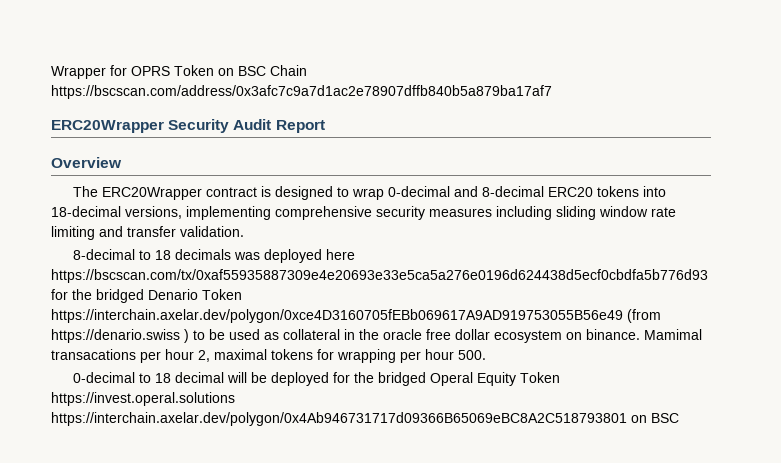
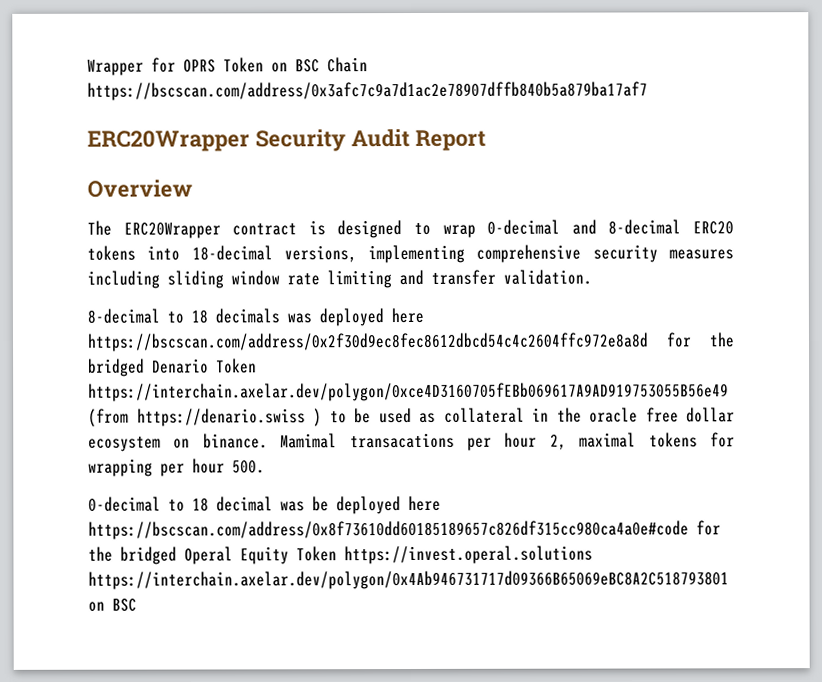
- 8-decimal to 18 decimals was deployed here https://bscscan.com/tx/0xaf55935887309e4e20693e33e5ca5a276e0196d624438d5ecf0cbdfa5b776d93 for the bridged Denario Token https://interchain.axelar.dev/polygon/0xce4D3160705fEBb069617A9AD919753055B56e49 (from https://denario.swiss ) to be used as collateral in the oracle free dollar ecosystem on binance.
+ 8-decimal to 18 decimals was deployed here https://bscscan.com/address/0x2f30d9ec8fec8612dbcd54c4c2604ffc972e8a8d for the bridged Denario Token https://interchain.axelar.dev/polygon/0xce4D3160705fEBb069617A9AD919753055B56e49 (from https://denario.swiss ) to be used as collateral in the oracle free dollar ecosystem on binance.
- 0-decimal to 18 decimal will be deployed for the bridged Operal Equity Token https://invest.operal.solutions https://interchain.axelar.dev/polygon/0x4Ab946731717d09366B65069eBC8A2C518793801 on BSC
+ 0-decimal to 18 decimal was be deployed here https://bscscan.com/address/0x8f73610dd60185189657c826df315cc980ca4a0e#code for the bridged Operal Equity Token https://invest.operal.solutions https://interchain.axelar.dev/polygon/0x4Ab946731717d09366B65069eBC8A2C518793801 on BSC

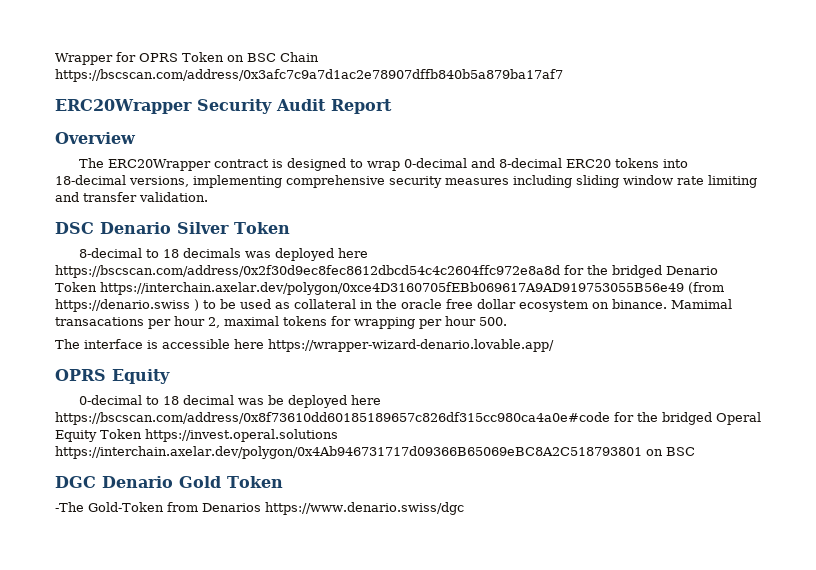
+ DSC Denario Silver Token
+ The interface is accessible here https://wrapper-wizard-denario.lovable.app/
+ OPRS Equity
+ DGC Denario Gold Token
+ -The Gold-Token from Denarios https://www.denario.swiss/dgc

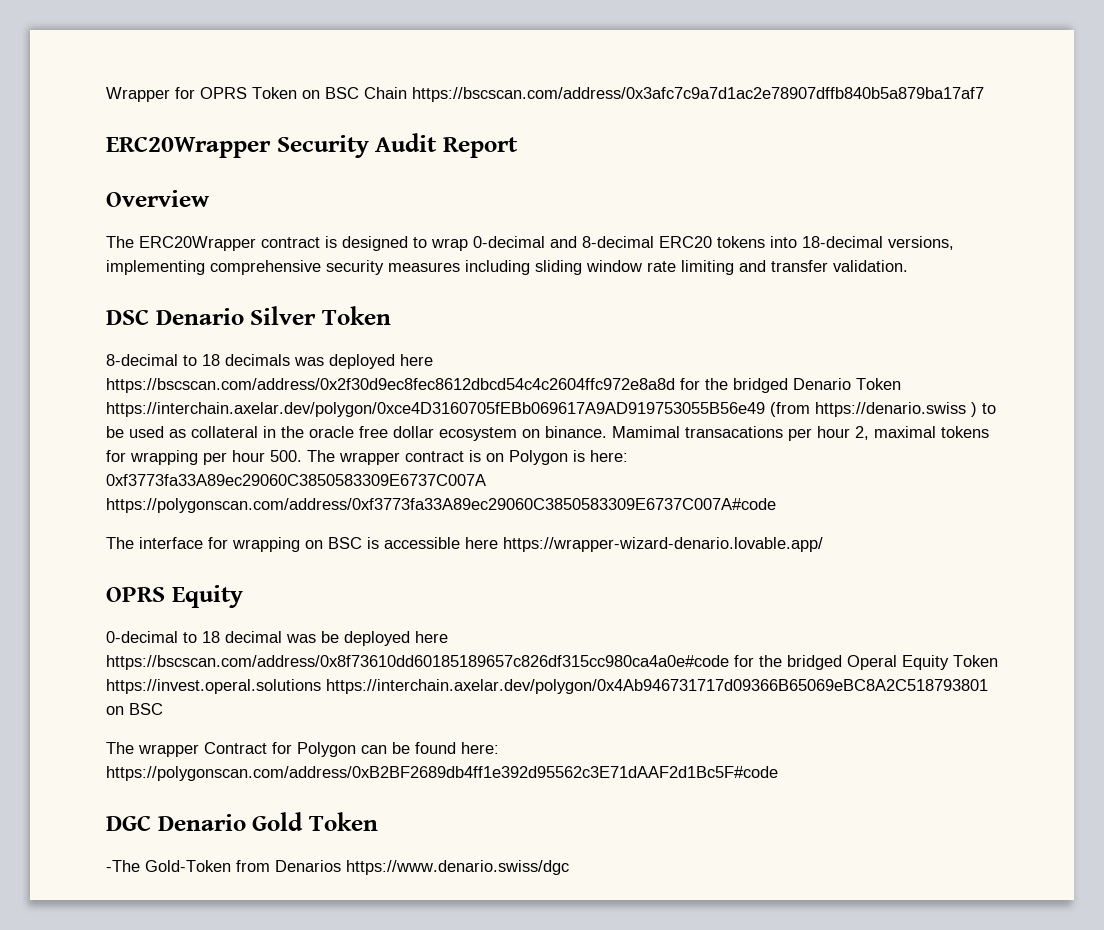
- Mamimal transacations per hour 2, maximal tokens for wrapping per hour 500.
- The interface is accessible here https://wrapper-wizard-denario.lovable.app/
+ Mamimal transacations per hour 2, maximal tokens for wrapping per hour 500. The wrapper contract is on Polygon is here: 0xf3773fa33A89ec29060C3850583309E6737C007A https://polygonscan.com/address/0xf3773fa33A89ec29060C3850583309E6737C007A#code
+ The interface for wrapping on BSC is accessible here https://wrapper-wizard-denario.lovable.app/
+ The wrapper Contract for Polygon can be found here: https://polygonscan.com/address/0xB2BF2689db4ff1e392d95562c3E71dAAF2d1Bc5F#code

